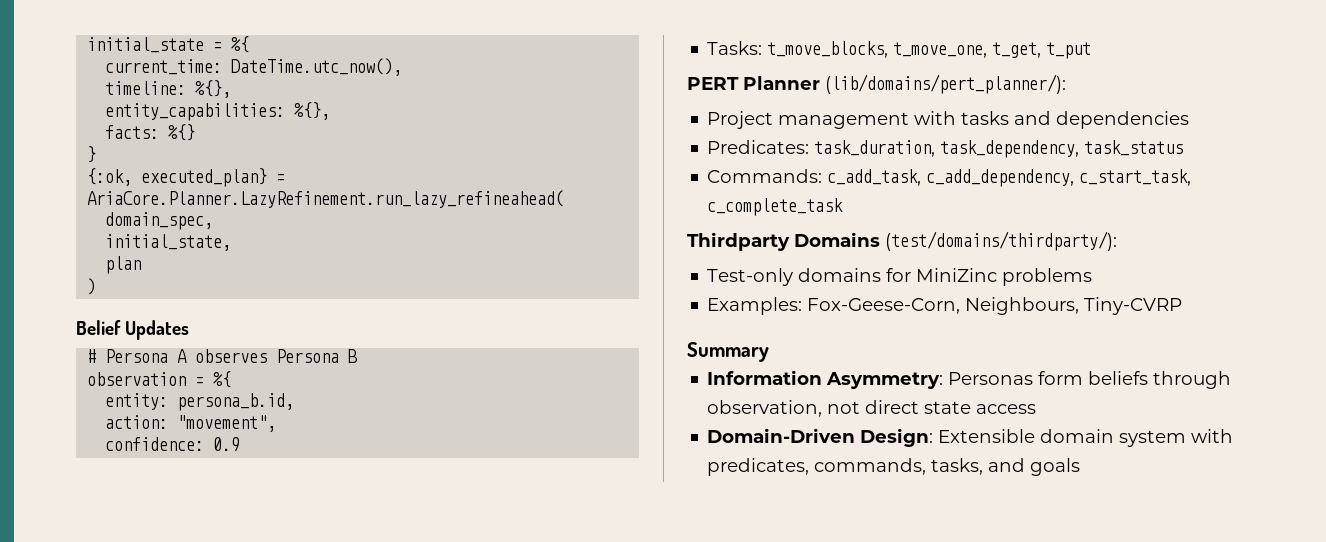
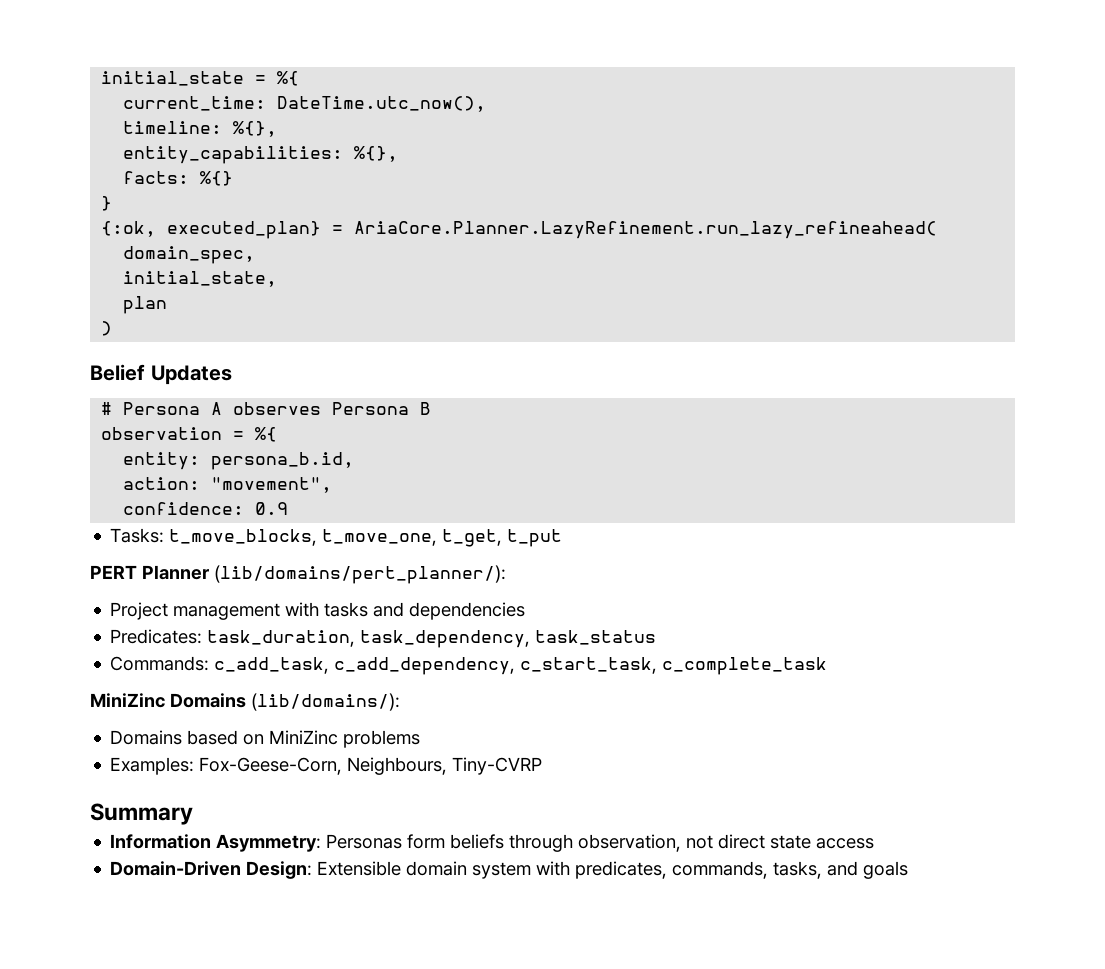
- Thirdparty Domains (test/domains/thirdparty/):
- Test-only domains for MiniZinc problems
+ MiniZinc Domains (lib/domains/):
+ Domains based on MiniZinc problems

